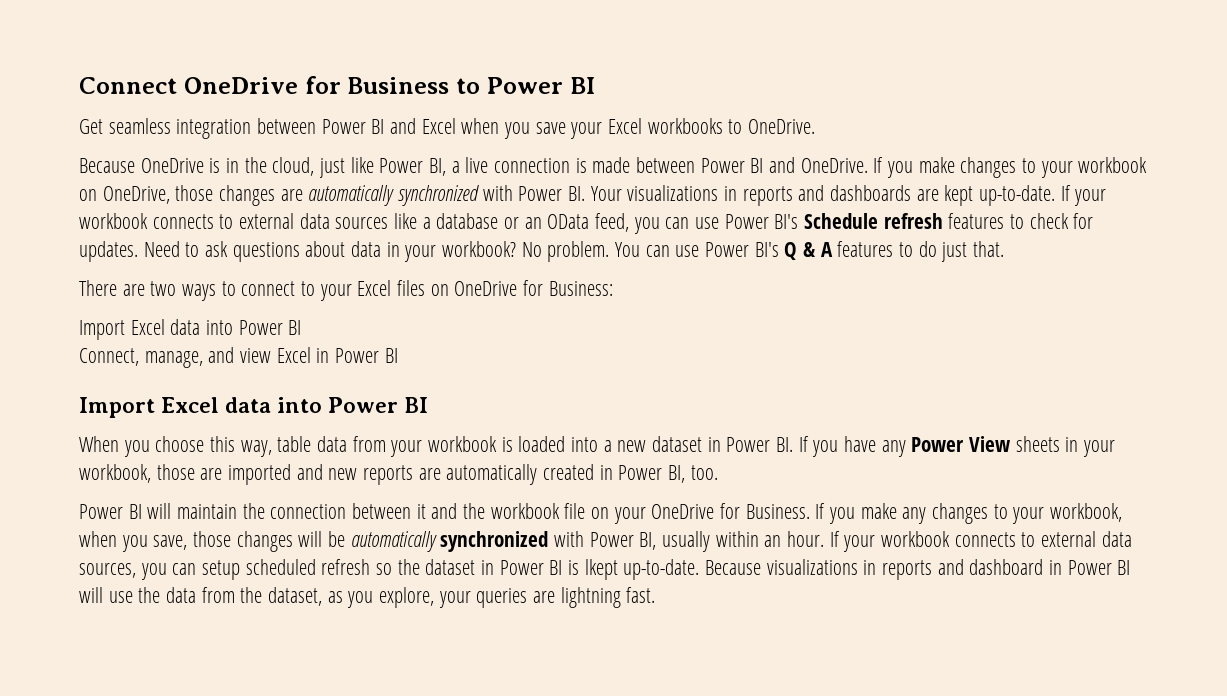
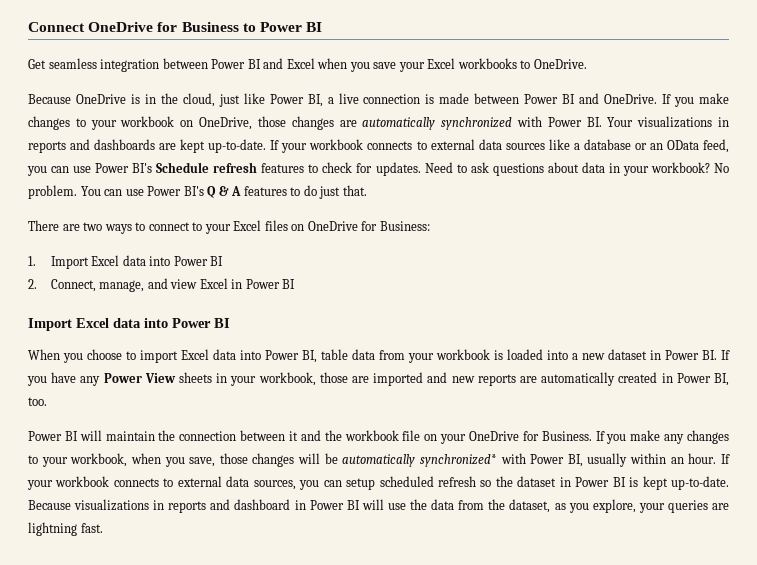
  There are two ways to connect to your Excel files on OneDrive for Business:
- Import Excel data into Power BI
- Connect, manage, and view Excel in Power BI
+ 1. Import Excel data into Power BI
+ 2. Connect, manage, and view Excel in Power BI
- When you choose this way, table data from your workbook is loaded into a new dataset in Power BI. If you have any Power View sheets in your workbook, those are imported and new reports are automatically created in Power BI, too.
+ When you choose to import Excel data into Power BI, table data from your workbook is loaded into a new dataset in Power BI. If you have any Power View sheets in your workbook, those are imported and new reports are automatically created in Power BI, too.
- If you make any changes to your workbook, when you save, those changes will be automatically synchronized with Power BI, usually within an hour.
+ If you make any changes to your workbook, when you save, those changes will be automatically synchronized* with Power BI, usually within an hour.
- If your workbook connects to external data sources, you can setup scheduled refresh so the dataset in Power BI is lkept up-to-date.
+ If your workbook connects to external data sources, you can setup scheduled refresh so the dataset in Power BI is kept up-to-date.

